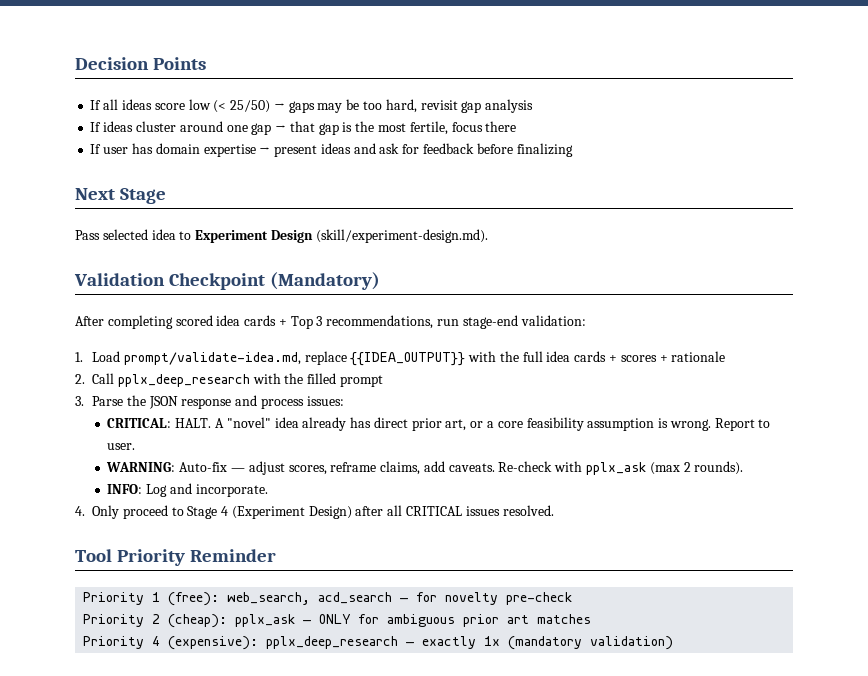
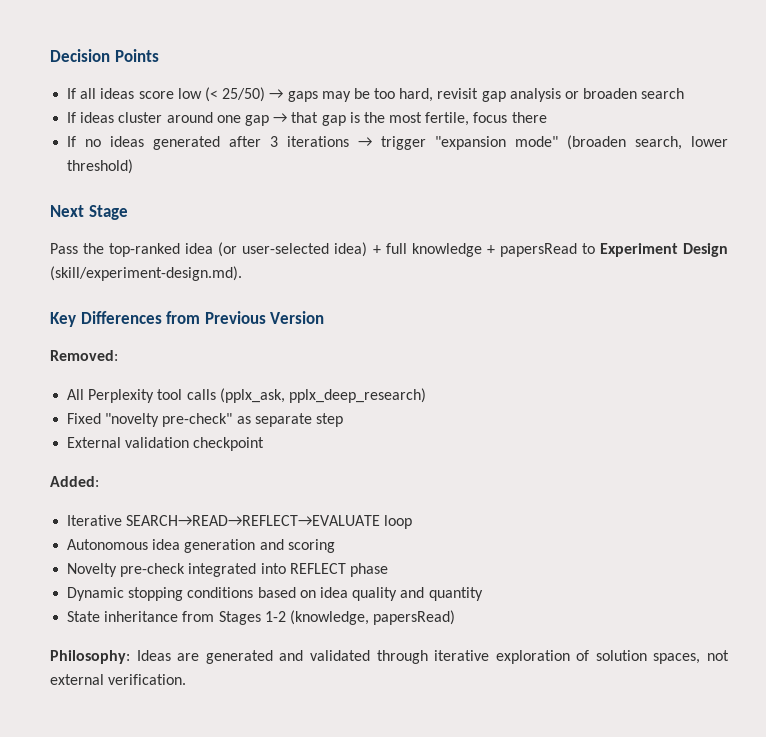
- If all ideas score low (< 25/50) → gaps may be too hard, revisit gap analysis
+ If all ideas score low (< 25/50) → gaps may be too hard, revisit gap analysis or broaden search
- If user has domain expertise → present ideas and ask for feedback before finalizing
+ If no ideas generated after 3 iterations → trigger "expansion mode" (broaden search, lower threshold)
  Next Stage
- Pass selected idea to Experiment Design (skill/experiment-design.md).
- Validation Checkpoint (Mandatory)
- After completing scored idea cards + Top 3 recommendations, run stage-end validation:
- 1. Load prompt/validate-idea.md, replace {{IDEA_OUTPUT}} with the full idea cards + scores + rationale
- 2. Call pplx_deep_research with the filled prompt
- 3. Parse the JSON response and process issues:
- CRITICAL: HALT. A "novel" idea already has direct prior art, or a core feasibility assumption is wrong. Report to user.
- WARNING: Auto-fix — adjust scores, reframe claims, add caveats. Re-check with pplx_ask (max 2 rounds).
- INFO: Log and incorporate.
- 4. Only proceed to Stage 4 (Experiment Design) after all CRITICAL issues resolved.
- Tool Priority Reminder
- Priority 1 (free): web_search, acd_search — for novelty pre-check
- Priority 2 (cheap): pplx_ask — ONLY for ambiguous prior art matches
- Priority 4 (expensive): pplx_deep_research — exactly 1x (mandatory validation)
+ Pass the top-ranked idea (or user-selected idea) + full knowledge + papersRead to Experiment Design (skill/experiment-design.md).
+ Key Differences from Previous Version
+ Removed:
+ All Perplexity tool calls (pplx_ask, pplx_deep_research)
+ Fixed "novelty pre-check" as separate step
+ External validation checkpoint
+ Added:
+ Iterative SEARCH→READ→REFLECT→EVALUATE loop
+ Autonomous idea generation and scoring
+ Novelty pre-check integrated into REFLECT phase
+ Dynamic stopping conditions based on idea quality and quantity
+ State inheritance from Stages 1-2 (knowledge, papersRead)
+ Philosophy: Ideas are generated and validated through iterative exploration of solution spaces, not external verification.

